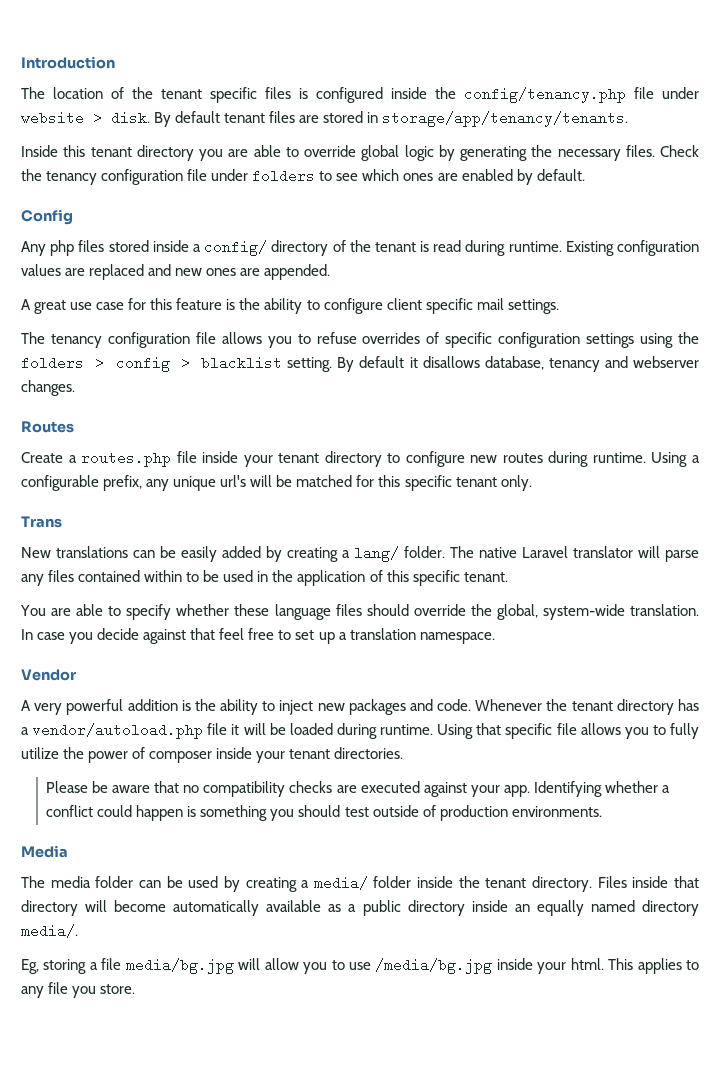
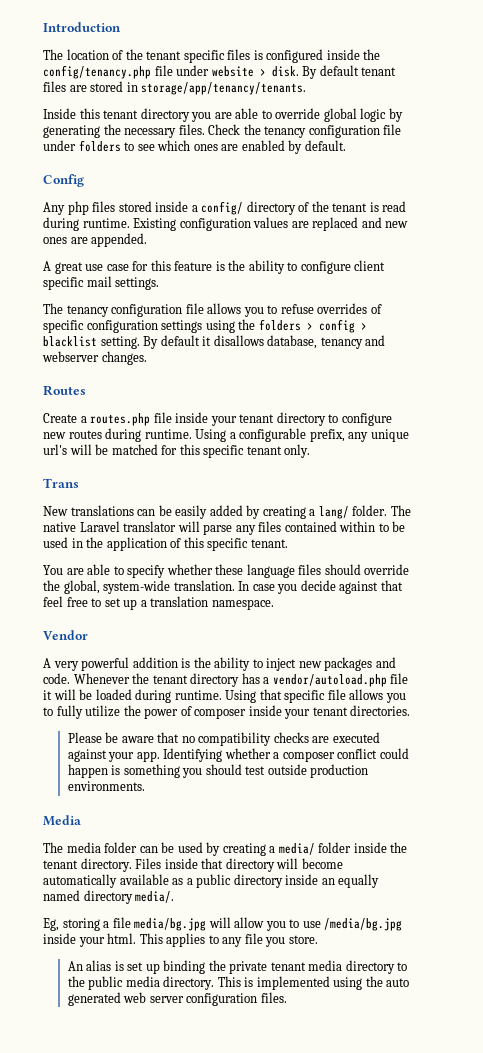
- Identifying whether a conflict could happen is something you should test outside of production environments.
+ Identifying whether a composer conflict could happen is something you should test outside production environments.
+ An alias is set up binding the private tenant media directory to the public media directory. This is implemented using the auto generated web server configuration files.

